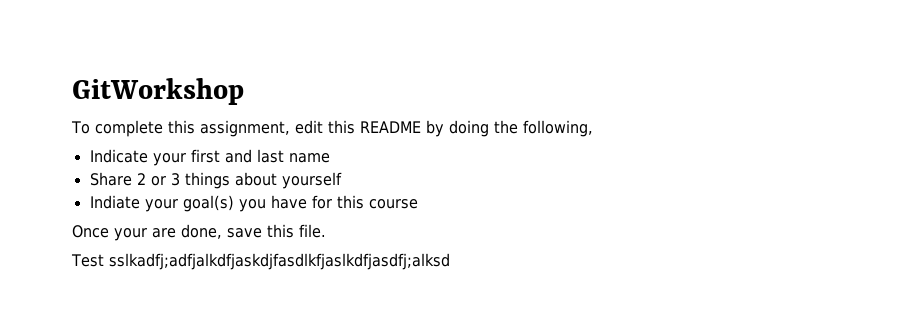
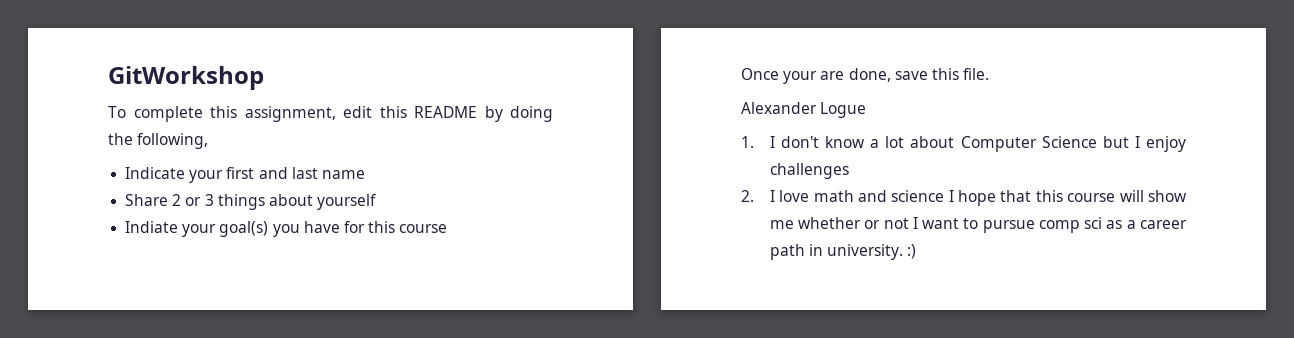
- Test sslkadfj;adfjalkdfjaskdjfasdlkfjaslkdfjasdfj;alksd
+ Alexander Logue
+ 1. I don't know a lot about Computer Science but I enjoy challenges
+ 2. I love math and science I hope that this course will show me whether or not I want to pursue comp sci as a career path in university. :)

